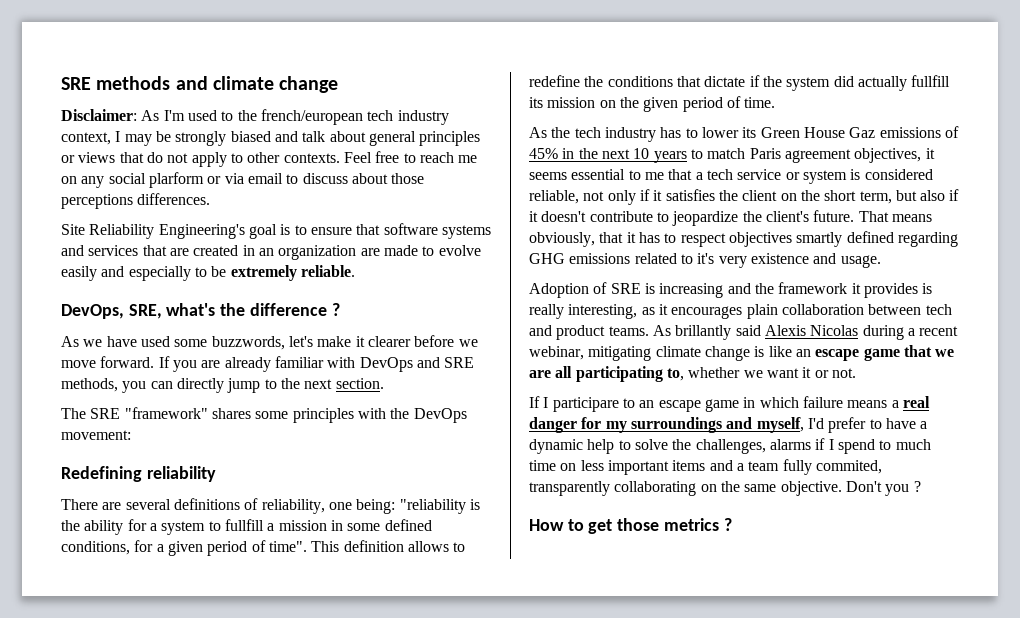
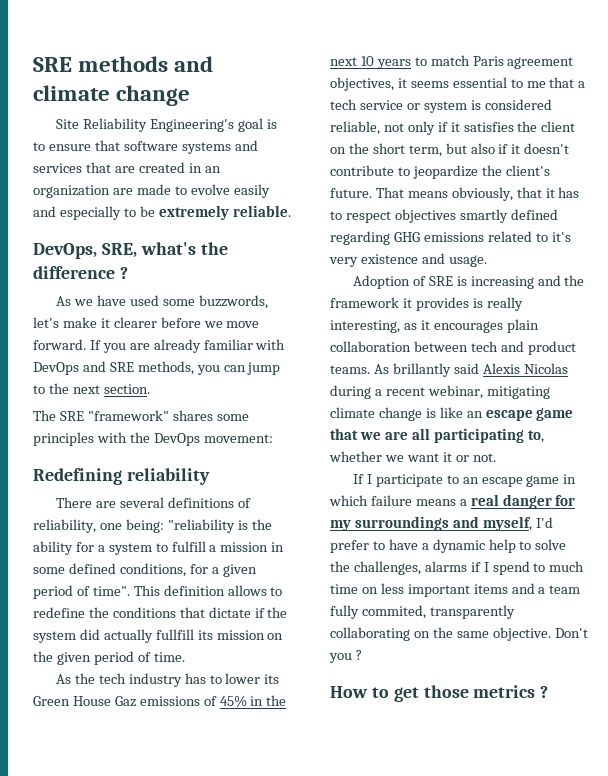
- Disclaimer: As I'm used to the french/european tech industry context, I may be strongly biased and talk about general principles or views that do not apply to other contexts. Feel free to reach me on any social plarform or via email to discuss about those perceptions differences.
- If you are already familiar with DevOps and SRE methods, you can directly jump to the next section.
+ If you are already familiar with DevOps and SRE methods, you can jump to the next section.
- There are several definitions of reliability, one being: "reliability is the ability for a system to fullfill a mission in some defined conditions, for a given period of time".
+ There are several definitions of reliability, one being: "reliability is the ability for a system to fulfill a mission in some defined conditions, for a given period of time".
- If I participare to an escape game in which failure means a real danger for my surroundings and myself, I'd prefer to have a dynamic help to solve the challenges, alarms if I spend to much time on less important items and a team fully commited, transparently collaborating on the same objective.
+ If I participate to an escape game in which failure means a real danger for my surroundings and myself, I'd prefer to have a dynamic help to solve the challenges, alarms if I spend to much time on less important items and a team fully commited, transparently collaborating on the same objective.

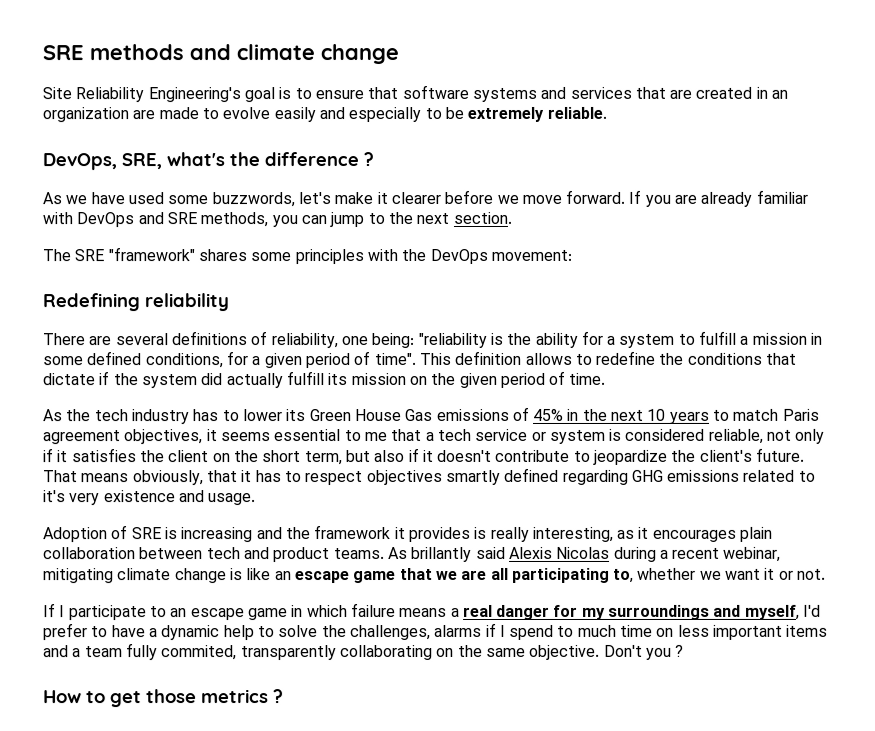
- This definition allows to redefine the conditions that dictate if the system did actually fullfill its mission on the given period of time.
+ This definition allows to redefine the conditions that dictate if the system did actually fulfill its mission on the given period of time.
- As the tech industry has to lower its Green House Gaz emissions of 45% in the next 10 years to match Paris agreement objectives, it seems essential to me that a tech service or system is considered reliable, not only if it satisfies the client on the short term, but also if it doesn't contribute to jeopardize the client's future.
+ As the tech industry has to lower its Green House Gas emissions of 45% in the next 10 years to match Paris agreement objectives, it seems essential to me that a tech service or system is considered reliable, not only if it satisfies the client on the short term, but also if it doesn't contribute to jeopardize the client's future.

